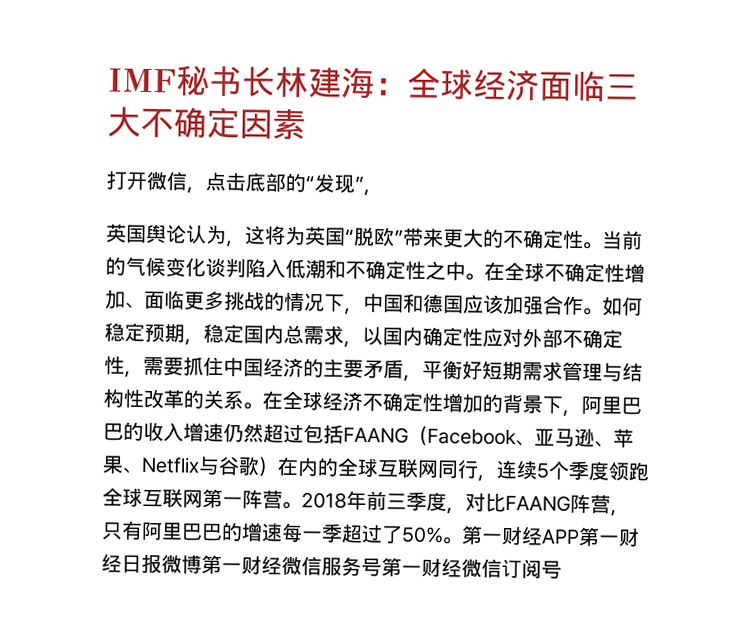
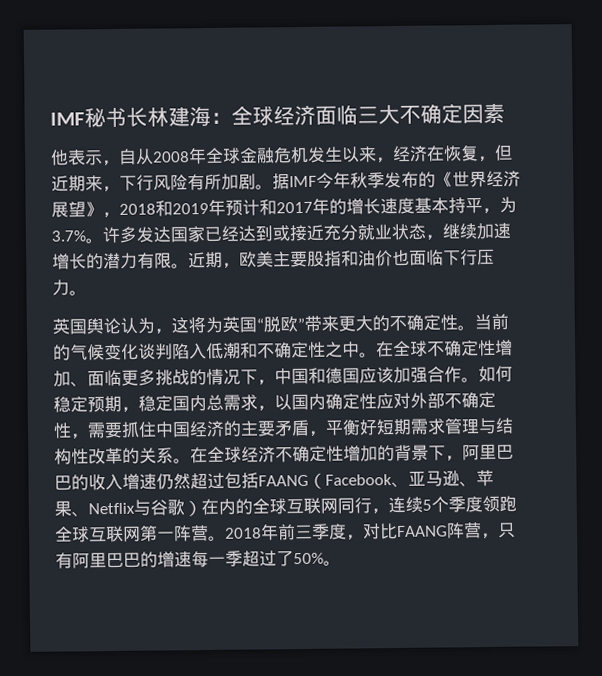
- 打开微信，点击底部的“发现”，
+ 他表示，自从2008年全球金融危机发生以来，经济在恢复，但近期来，下行风险有所加剧。据IMF今年秋季发布的《世界经济展望》，2018和2019年预计和2017年的增长速度基本持平，为3.7%。许多发达国家已经达到或接近充分就业状态，继续加速增长的潜力有限。近期，欧美主要股指和油价也面临下行压力。
- 第一财经APP第一财经日报微博第一财经微信服务号第一财经微信订阅号

